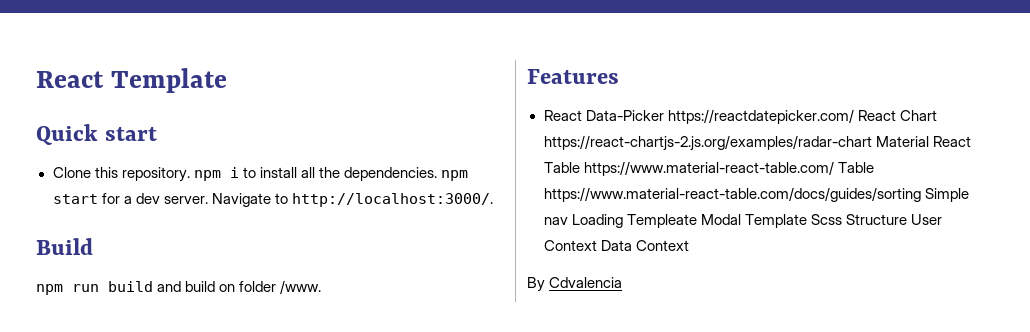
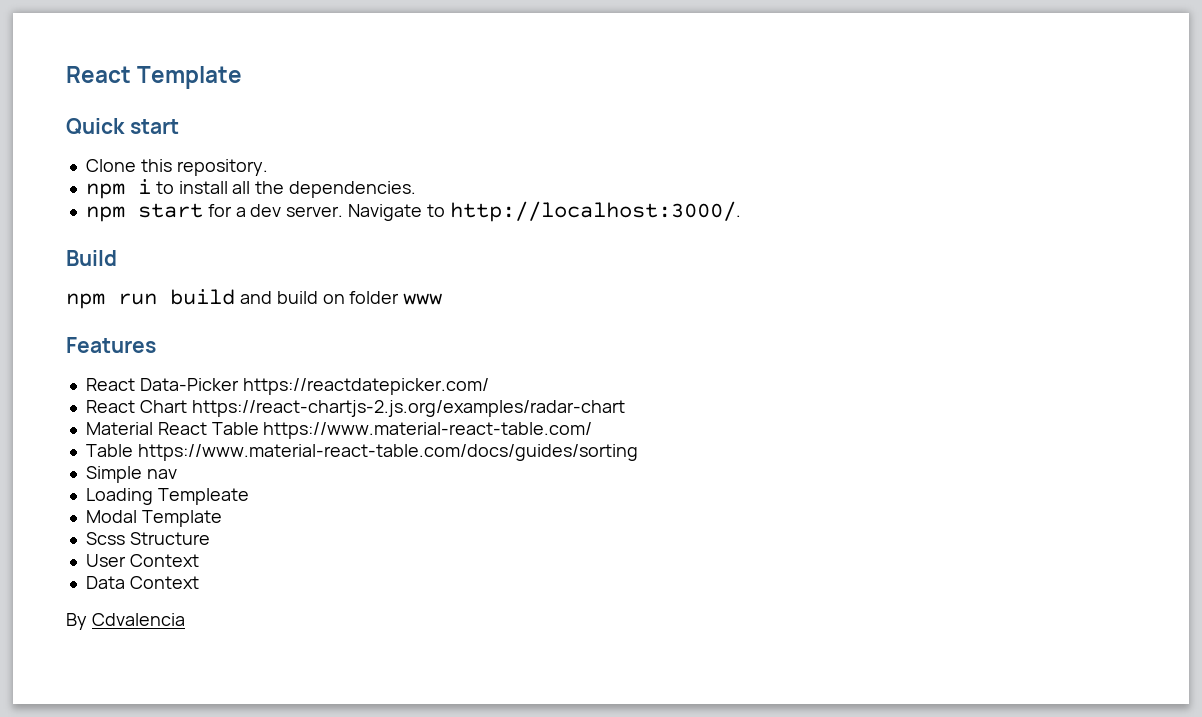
- Clone this repository. npm i to install all the dependencies. npm start for a dev server.
+ Clone this repository.
+ npm i to install all the dependencies.
+ npm start for a dev server.
- npm run build and build on folder /www.
+ npm run build and build on folder www
- React Data-Picker https://reactdatepicker.com/ React Chart https://react-chartjs-2.js.org/examples/radar-chart Material React Table https://www.material-react-table.com/ Table https://www.material-react-table.com/docs/guides/sorting Simple nav Loading Templeate Modal Template Scss Structure User Context Data Context
+ React Data-Picker https://reactdatepicker.com/
+ React Chart https://react-chartjs-2.js.org/examples/radar-chart
+ Material React Table https://www.material-react-table.com/
+ Table https://www.material-react-table.com/docs/guides/sorting
+ Simple nav
+ Loading Templeate
+ Modal Template
+ Scss Structure
+ User Context
+ Data Context

